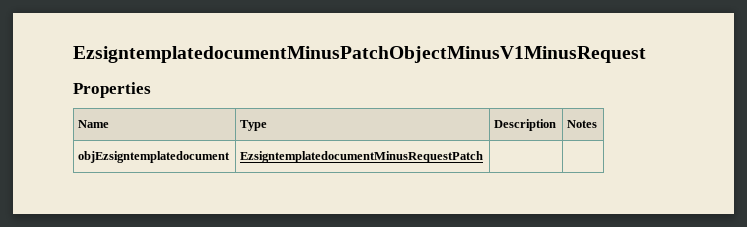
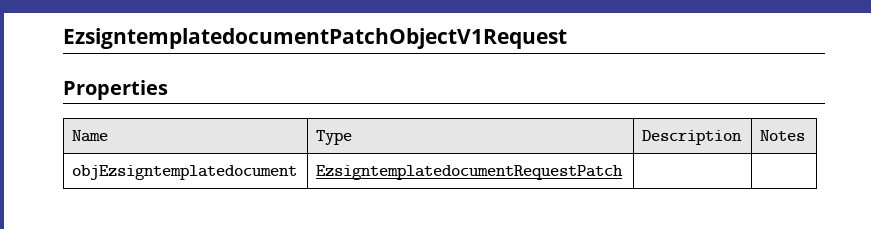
- EzsigntemplatedocumentMinusPatchObjectMinusV1MinusRequest
+ EzsigntemplatedocumentPatchObjectV1Request
- objEzsigntemplatedocument | EzsigntemplatedocumentMinusRequestPatch | |
+ objEzsigntemplatedocument | EzsigntemplatedocumentRequestPatch | |

